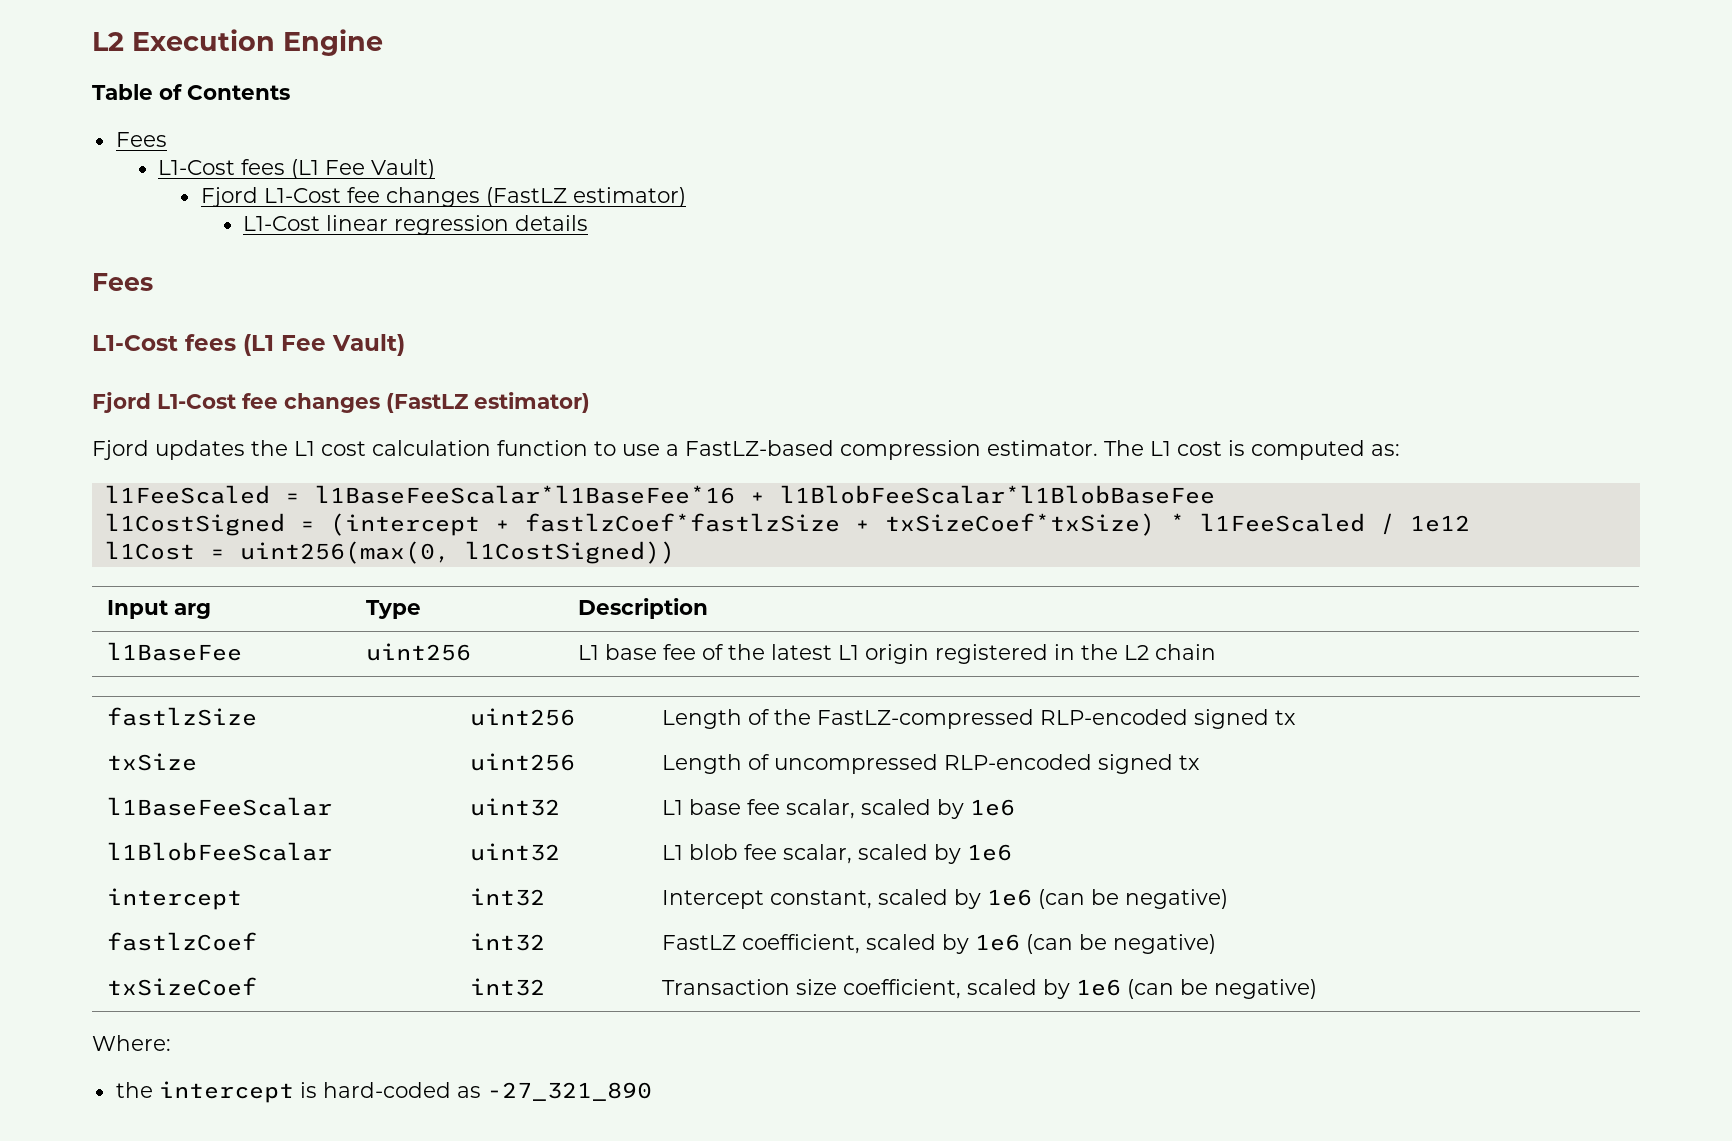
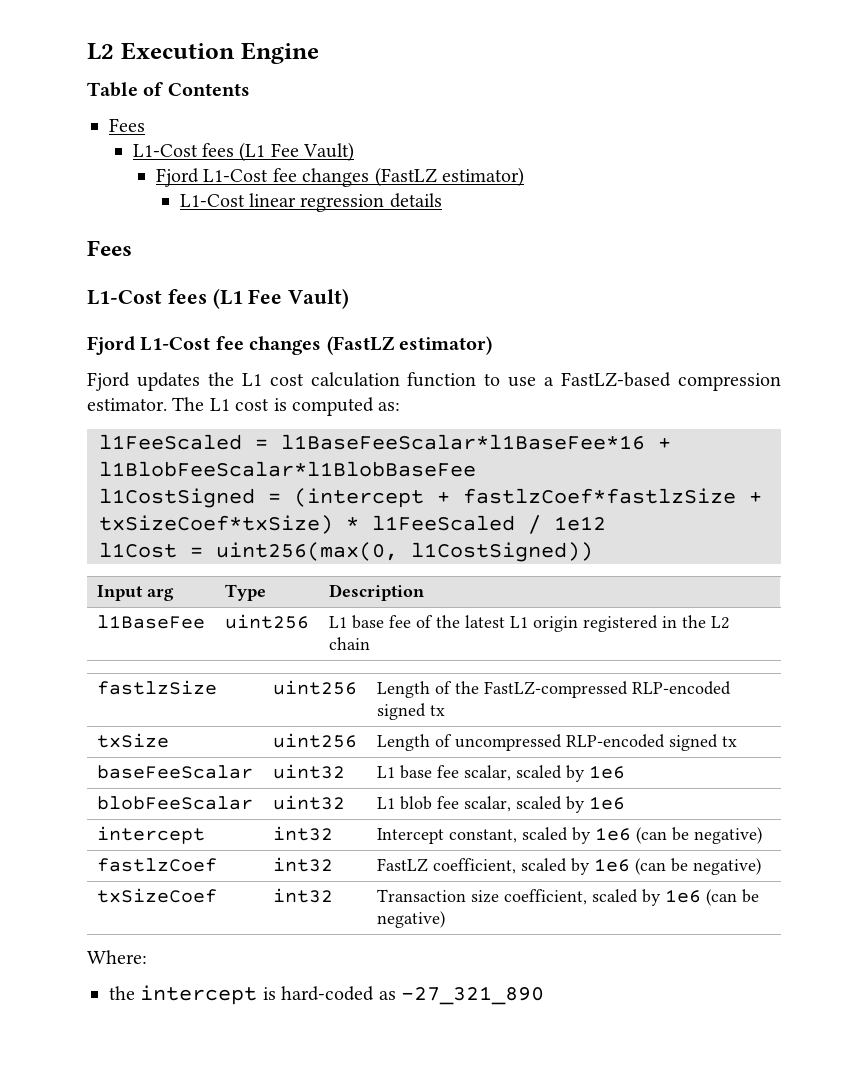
- l1BaseFeeScalar | uint32 | L1 base fee scalar, scaled by 1e6
+ baseFeeScalar | uint32 | L1 base fee scalar, scaled by 1e6
- l1BlobFeeScalar | uint32 | L1 blob fee scalar, scaled by 1e6
+ blobFeeScalar | uint32 | L1 blob fee scalar, scaled by 1e6

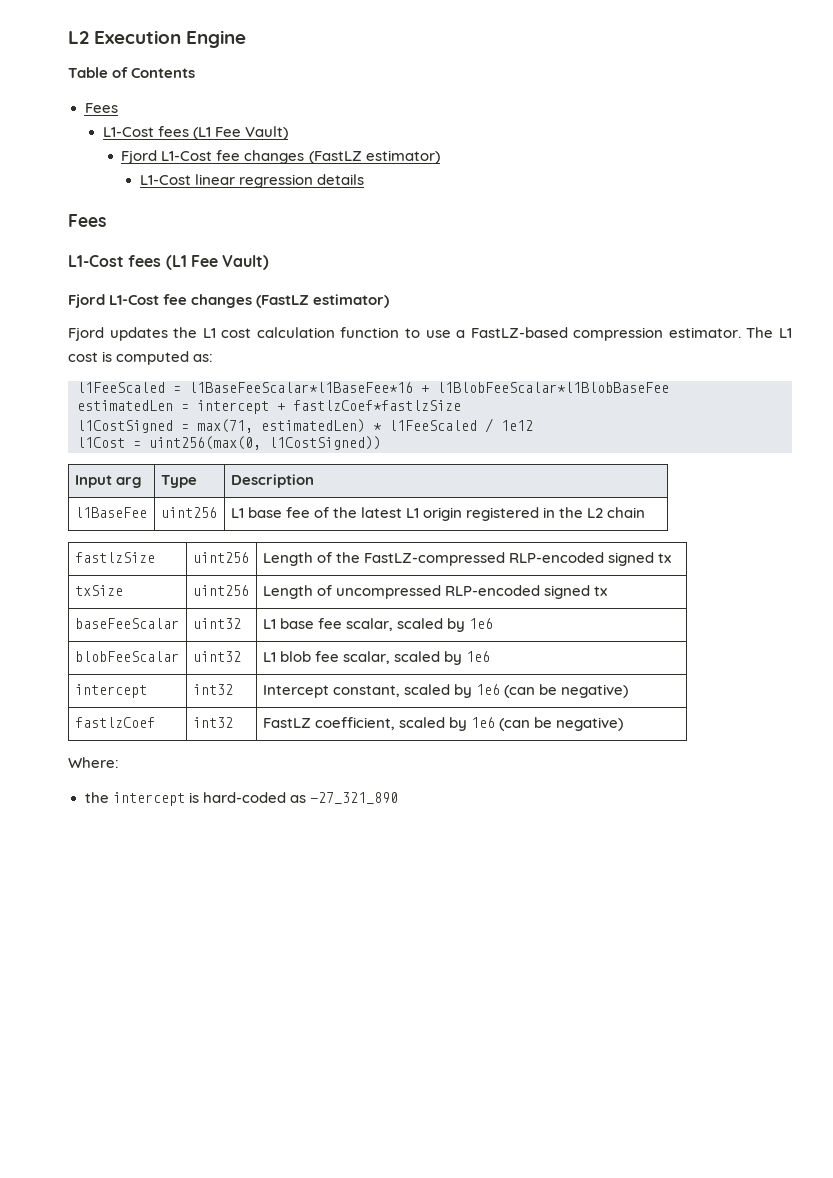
- l1CostSigned = (intercept + fastlzCoef*fastlzSize + txSizeCoef*txSize) * l1FeeScaled / 1e12
+ estimatedLen = intercept + fastlzCoef*fastlzSize
+ l1CostSigned = max(71, estimatedLen) * l1FeeScaled / 1e12
- txSizeCoef | int32 | Transaction size coefficient, scaled by 1e6 (can be negative)

